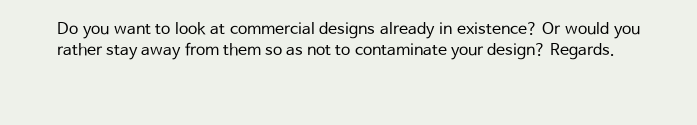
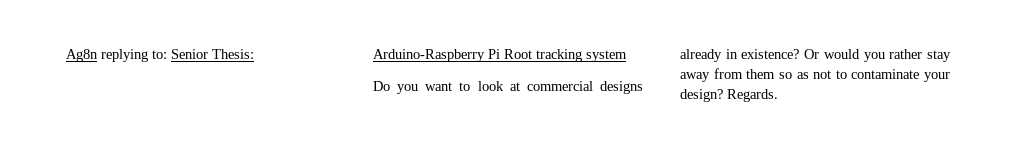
+ Ag8n replying to: Senior Thesis: Arduino-Raspberry Pi Root tracking system

